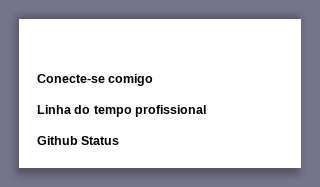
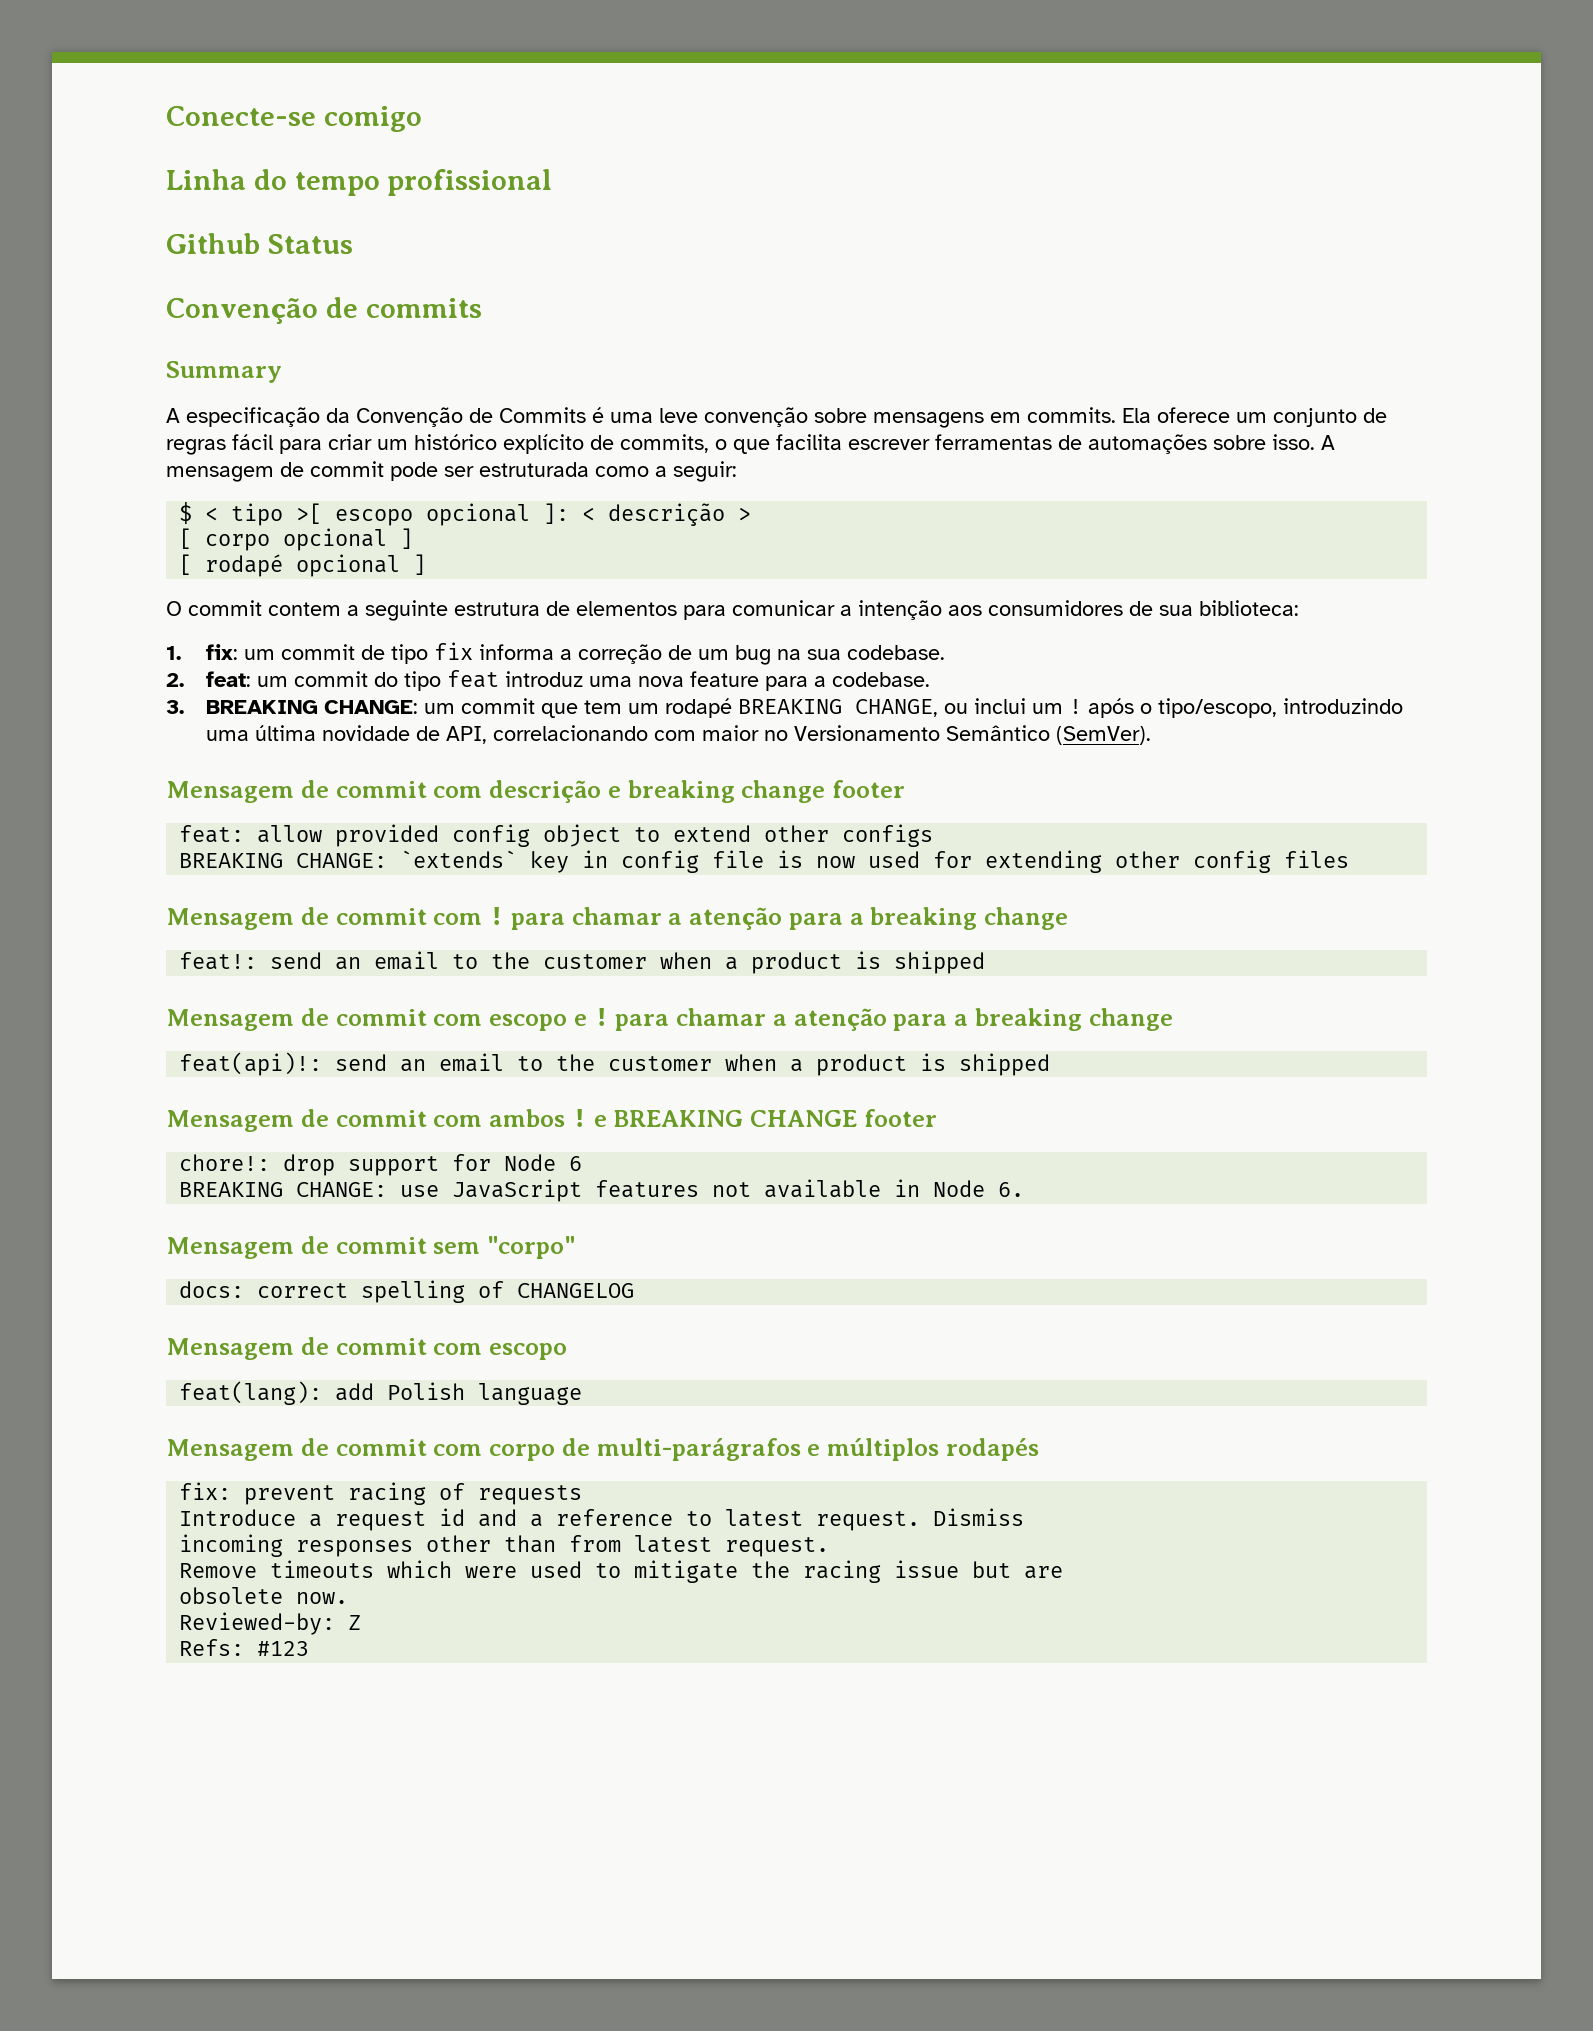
+ Convenção de commits
+ Summary
+ A especificação da Convenção de Commits é uma leve convenção sobre mensagens em commits. Ela oferece um conjunto de regras fácil para criar um histórico explícito de commits, o que facilita escrever ferramentas de automações sobre isso. A mensagem de commit pode ser estruturada como a seguir:
+ $ < tipo >[ escopo opcional ]: < descrição >
+ [ corpo opcional ]
+ [ rodapé opcional ]
+ O commit contem a seguinte estrutura de elementos para comunicar a intenção aos consumidores de sua biblioteca:
+ 1. fix: um commit de tipo fix informa a correção de um bug na sua codebase.
+ 2. feat: um commit do tipo feat introduz uma nova feature para a codebase.
+ 3. BREAKING CHANGE: um commit que tem um rodapé BREAKING CHANGE, ou inclui um ! após o tipo/escopo, introduzindo uma última novidade de API, correlacionando com maior no Versionamento Semântico (SemVer).
+ Mensagem de commit com descrição e breaking change footer
+ feat: allow provided config object to extend other configs
+ BREAKING CHANGE: `extends` key in config file is now used for extending other config files
+ Mensagem de commit com ! para chamar a atenção para a breaking change
+ feat!: send an email to the customer when a product is shipped
+ Mensagem de commit com escopo e ! para chamar a atenção para a breaking change
+ feat(api)!: send an email to the customer when a product is shipped
+ Mensagem de commit com ambos ! e BREAKING CHANGE footer
+ chore!: drop support for Node 6
+ BREAKING CHANGE: use JavaScript features not available in Node 6.
+ Mensagem de commit sem "corpo"
+ docs: correct spelling of CHANGELOG
+ Mensagem de commit com escopo
+ feat(lang): add Polish language
+ Mensagem de commit com corpo de multi-parágrafos e múltiplos rodapés
+ fix: prevent racing of requests
+ Introduce a request id and a reference to latest request. Dismiss
+ incoming responses other than from latest request.
+ Remove timeouts which were used to mitigate the racing issue but are
+ obsolete now.
+ Reviewed-by: Z
+ Refs: #123

